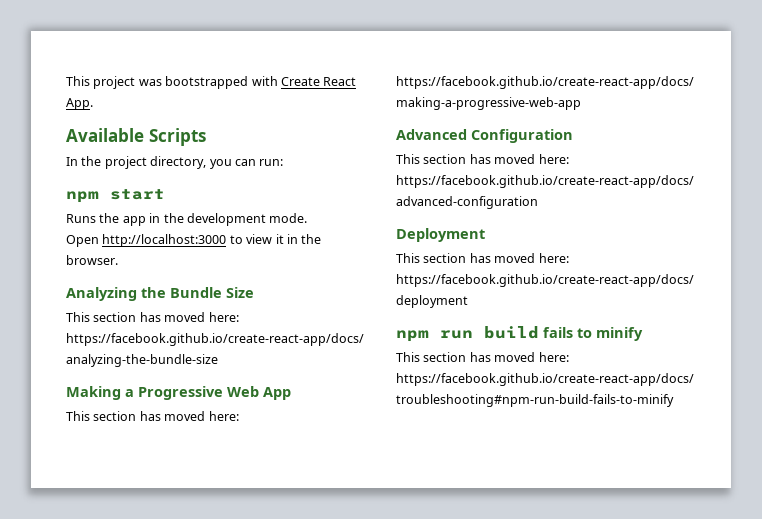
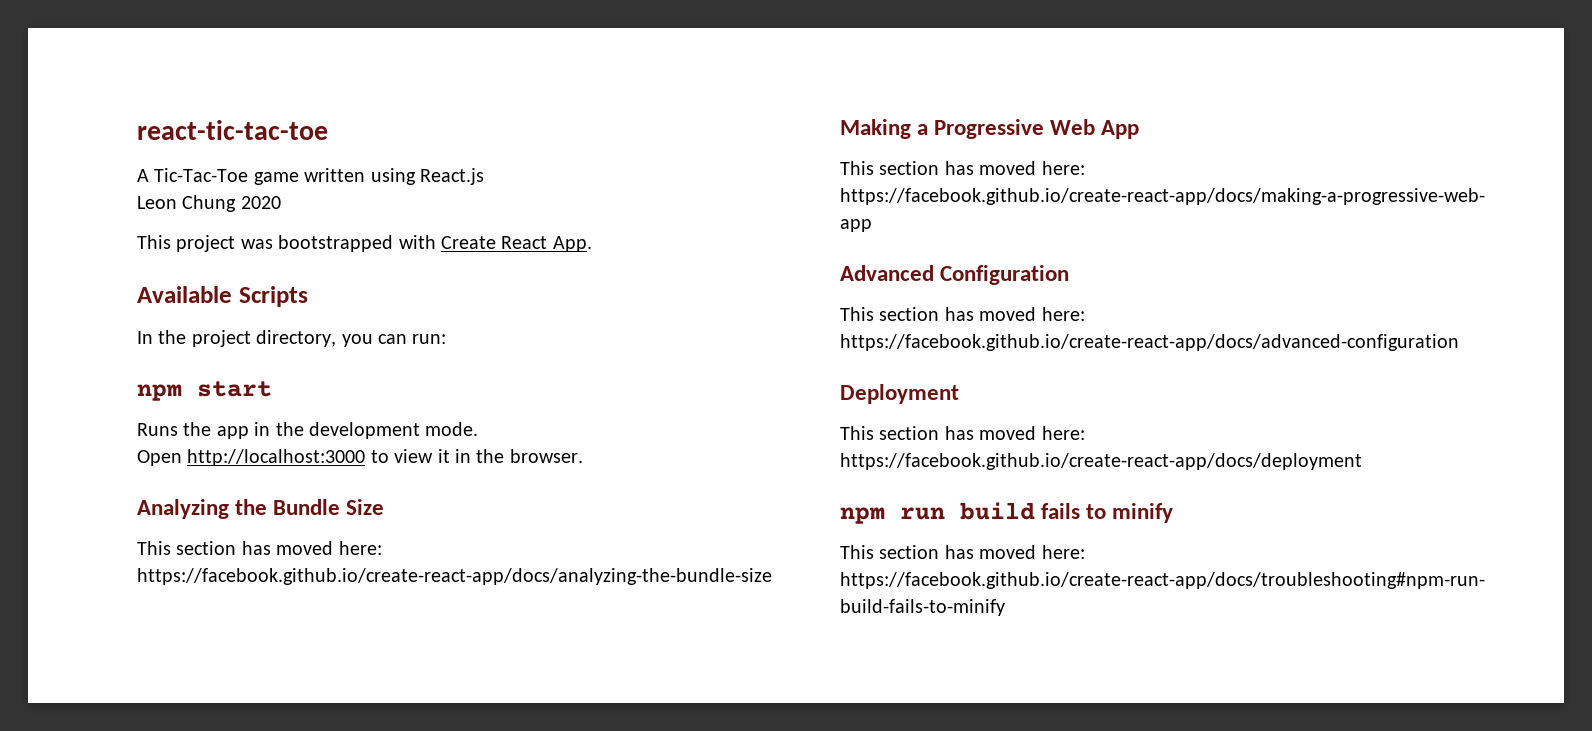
+ react-tic-tac-toe
+ A Tic-Tac-Toe game written using React.js
+ Leon Chung 2020

